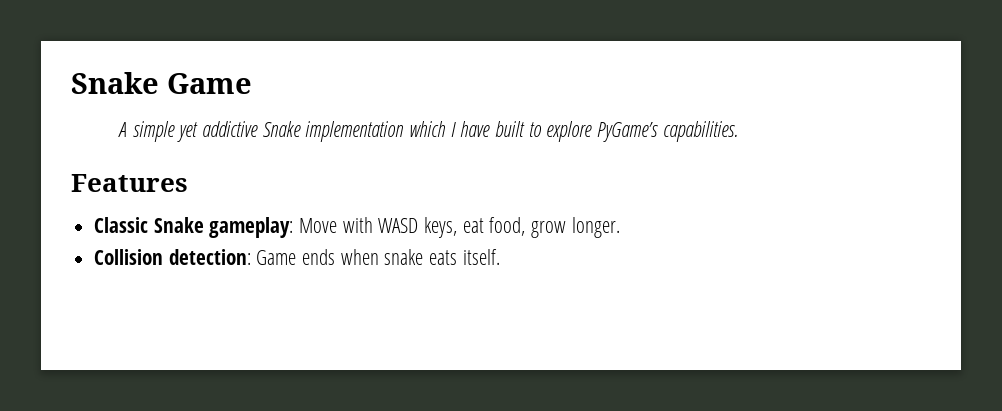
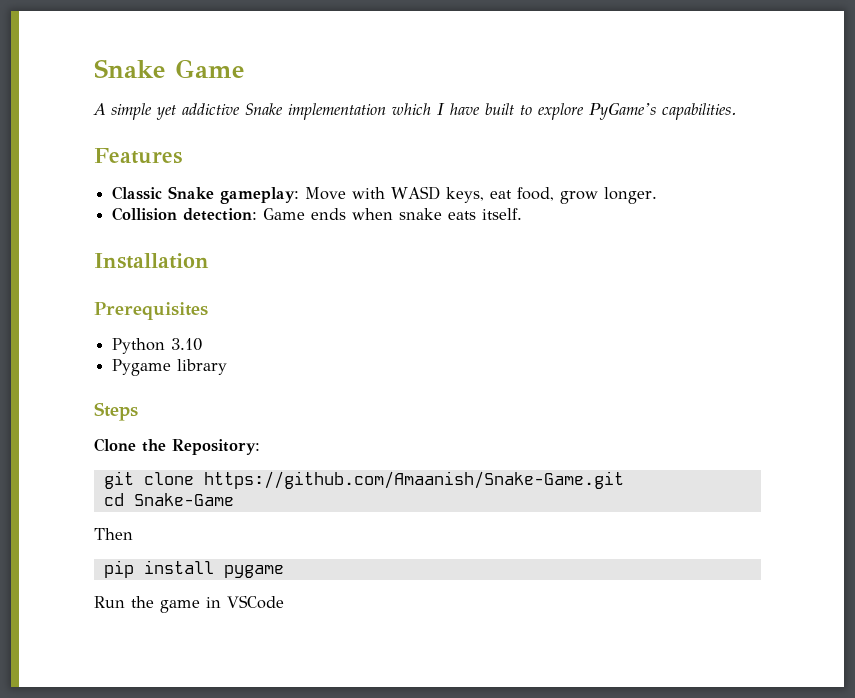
+ Installation
+ Prerequisites
+ Python 3.10
+ Pygame library
+ Steps
+ Clone the Repository:
+ git clone https://github.com/Amaanish/Snake-Game.git
+ cd Snake-Game
+ Then
+ pip install pygame
+ Run the game in VSCode

